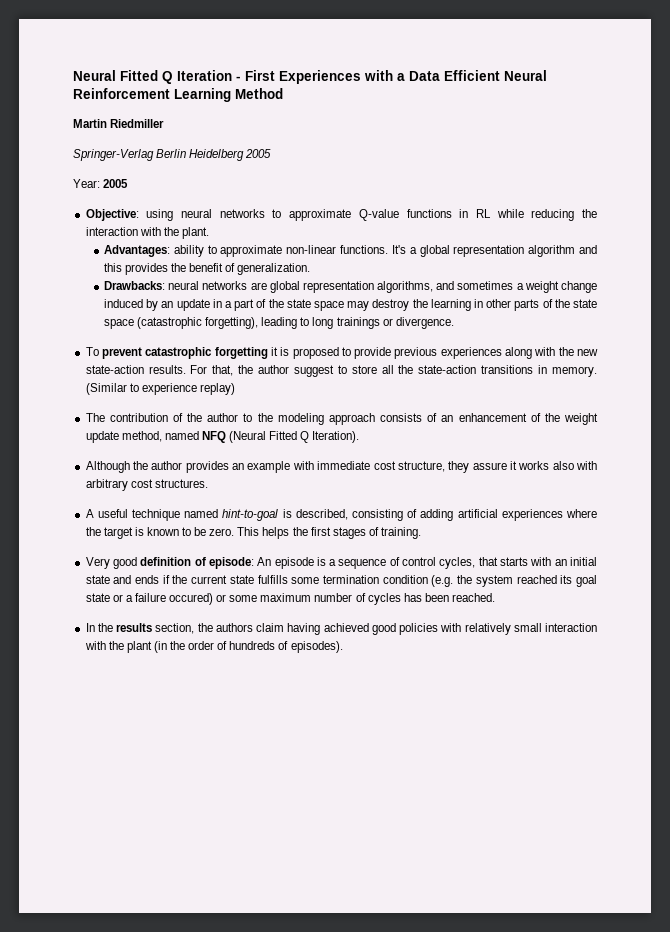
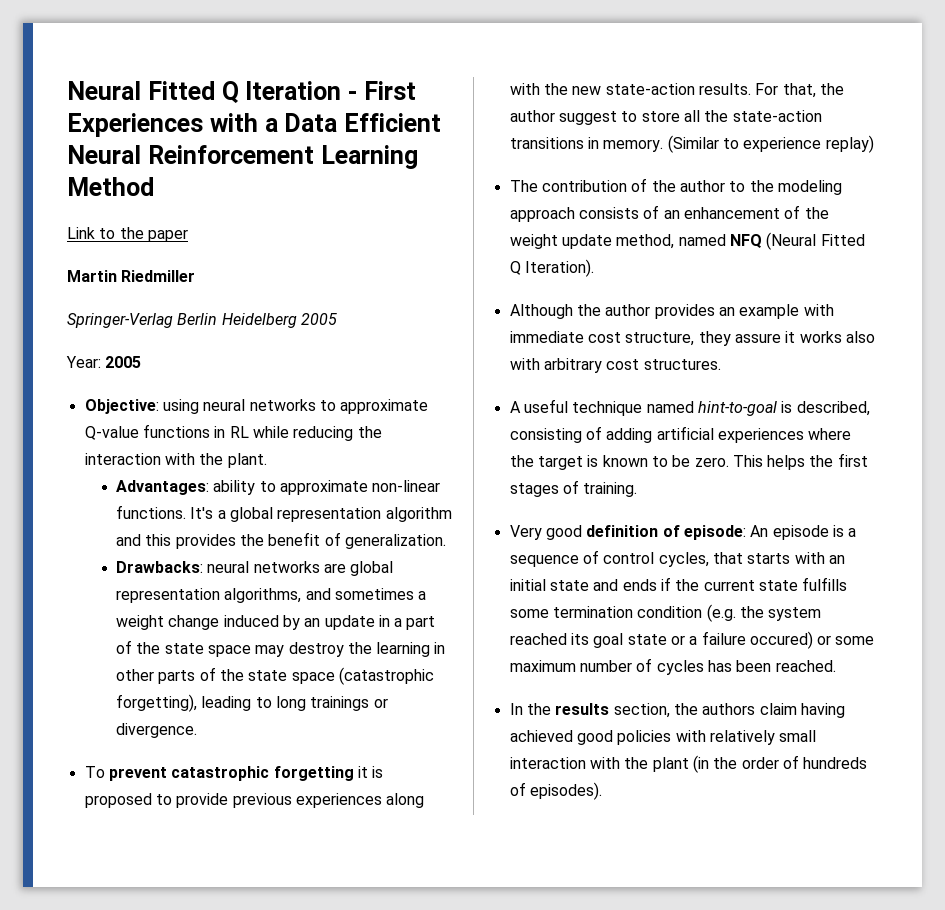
+ Link to the paper

